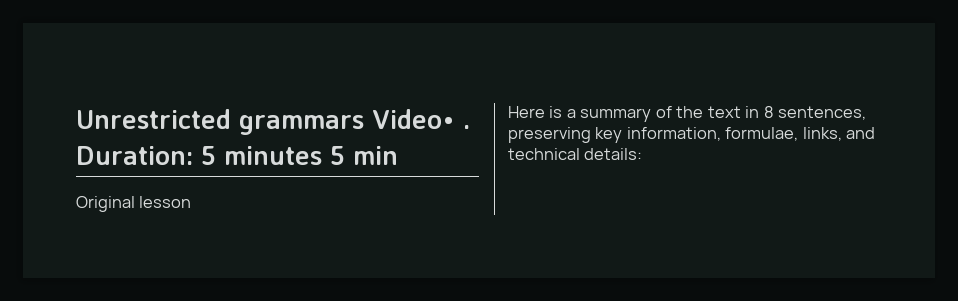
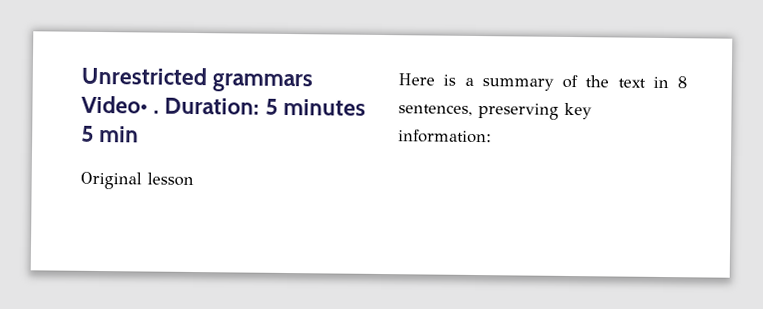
- Here is a summary of the text in 8 sentences, preserving key information, formulae, links, and technical details:
+ Here is a summary of the text in 8 sentences, preserving key information:

